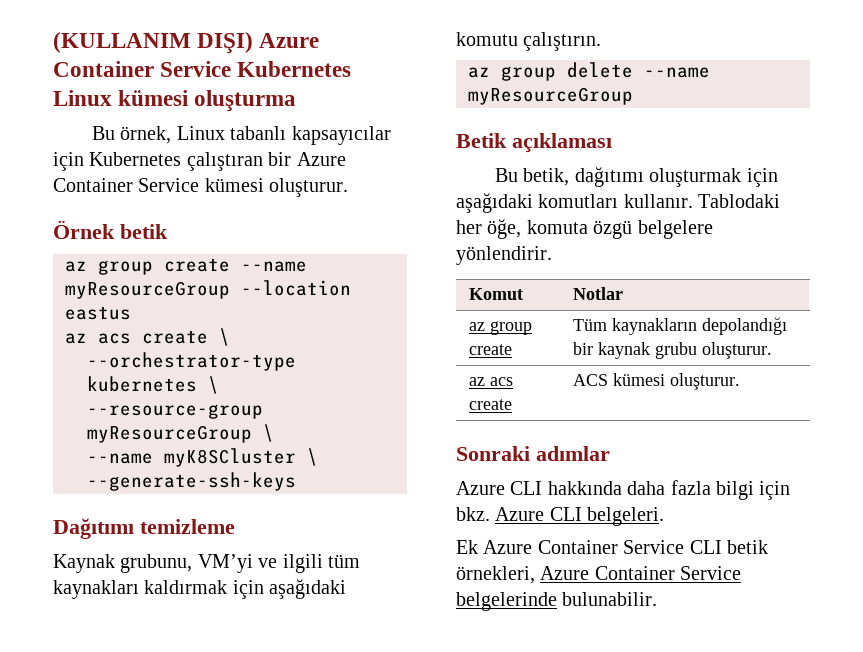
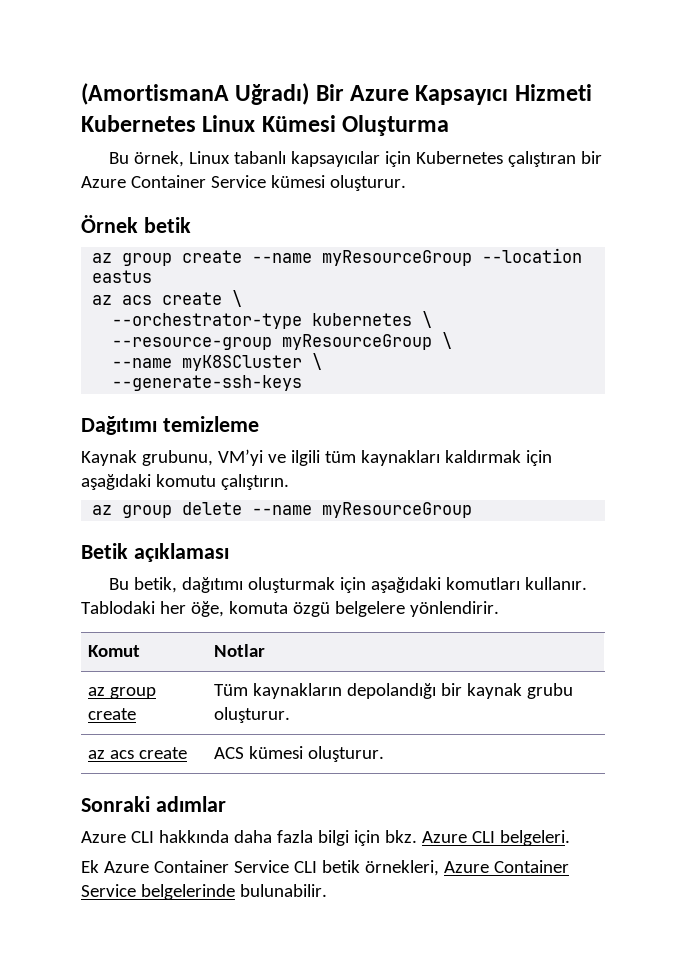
- (KULLANIM DIŞI) Azure Container Service Kubernetes Linux kümesi oluşturma
+ (AmortismanA Uğradı) Bir Azure Kapsayıcı Hizmeti Kubernetes Linux Kümesi Oluşturma

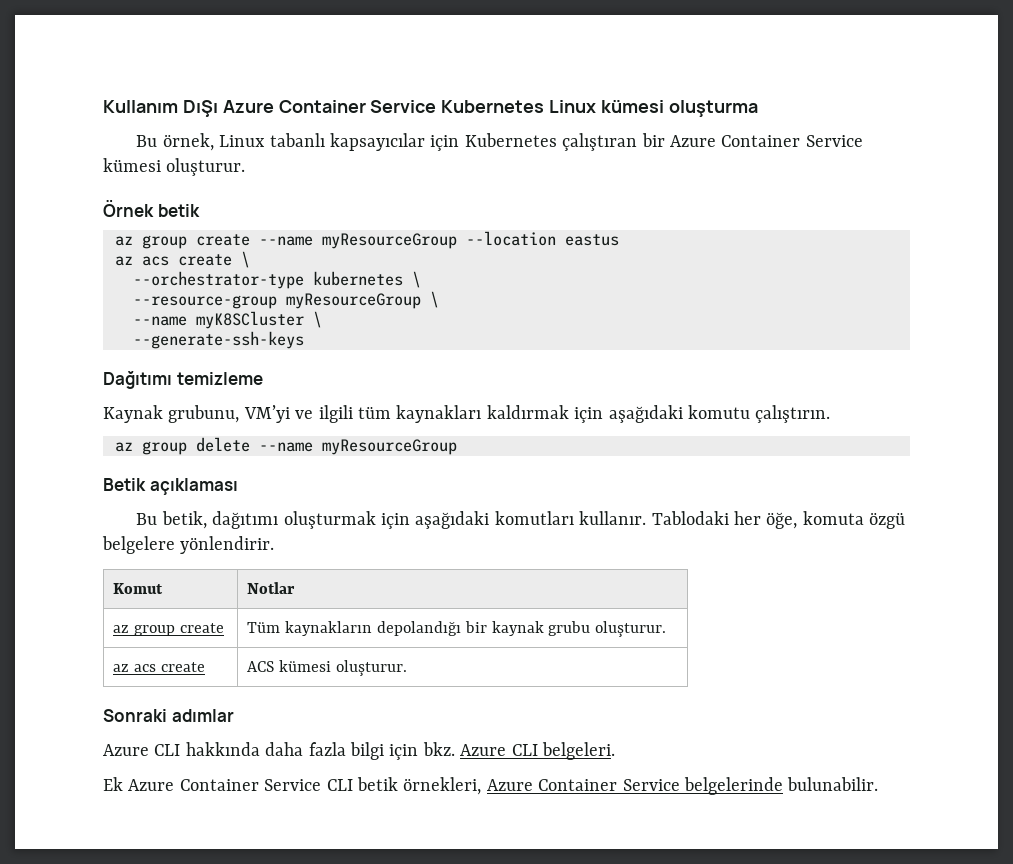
- (AmortismanA Uğradı) Bir Azure Kapsayıcı Hizmeti Kubernetes Linux Kümesi Oluşturma
+ Kullanım DıŞı Azure Container Service Kubernetes Linux kümesi oluşturma

